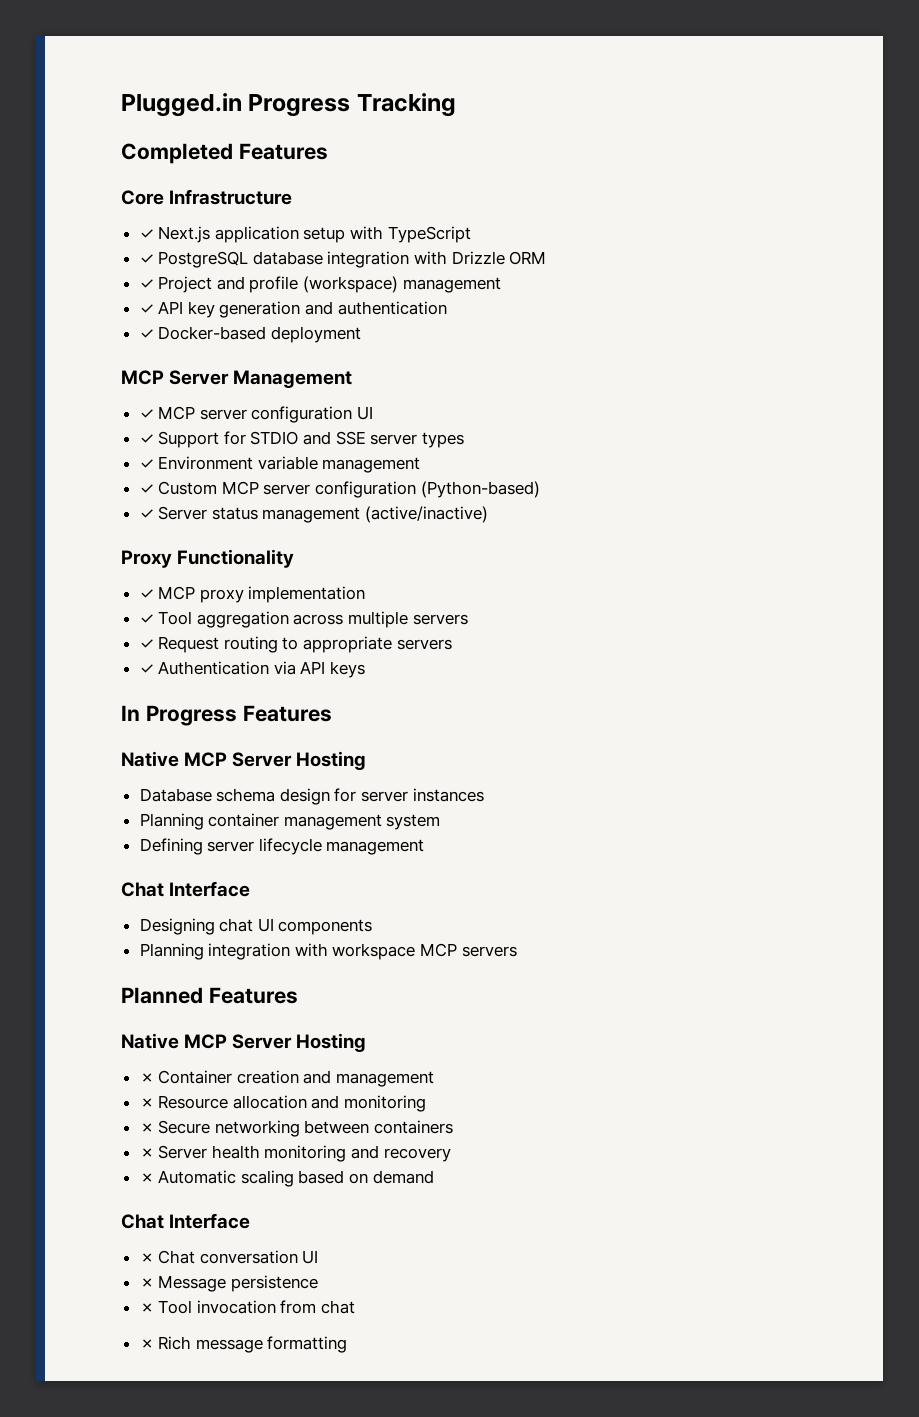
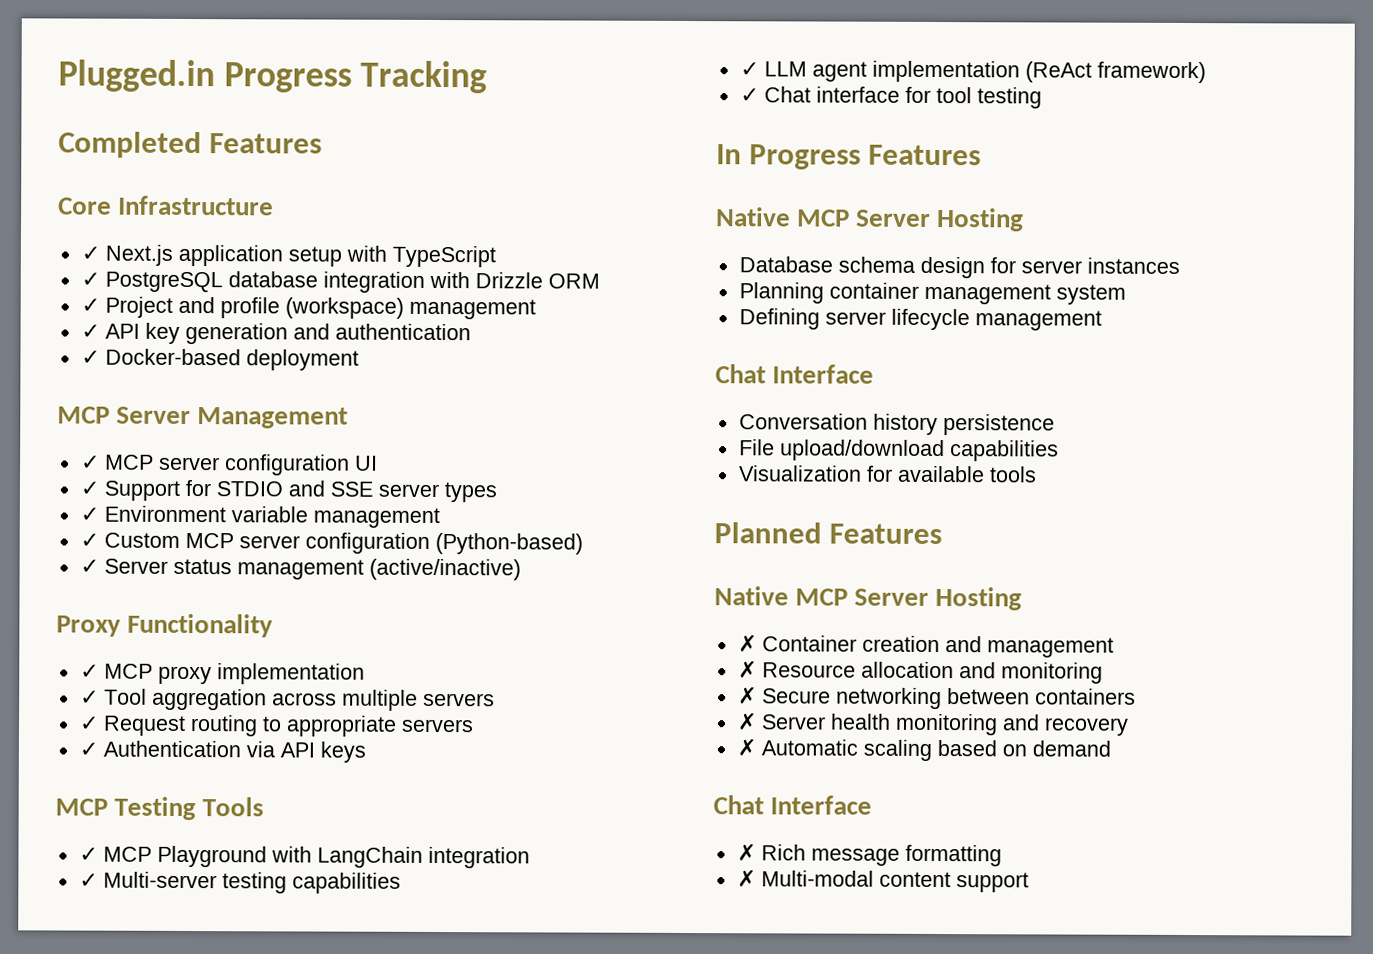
+ MCP Testing Tools
+ ✓ MCP Playground with LangChain integration
+ ✓ Multi-server testing capabilities
+ ✓ LLM agent implementation (ReAct framework)
+ ✓ Chat interface for tool testing
- Designing chat UI components
- Planning integration with workspace MCP servers
+ Conversation history persistence
+ File upload/download capabilities
+ Visualization for available tools
- ✗ Chat conversation UI
- ✗ Message persistence
- ✗ Tool invocation from chat
+ ✗ Multi-modal content support

